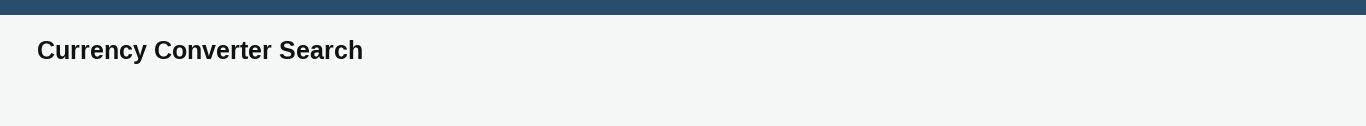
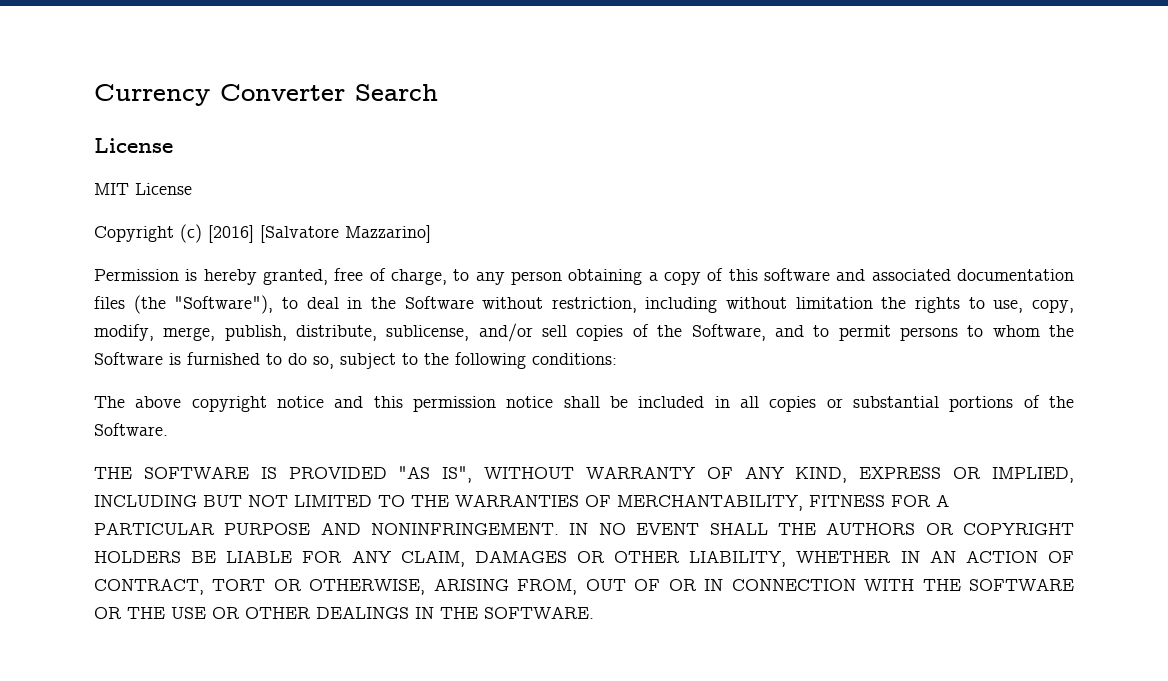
  Currency Converter Search
+ License
+ MIT License
+ Copyright (c) [2016] [Salvatore Mazzarino]
+ Permission is hereby granted, free of charge, to any person obtaining a copy of this software and associated documentation files (the "Software"), to deal in the Software without restriction, including without limitation the rights to use, copy, modify, merge, publish, distribute, sublicense, and/or sell copies of the Software, and to permit persons to whom the Software is furnished to do so, subject to the following conditions:
+ The above copyright notice and this permission notice shall be included in all copies or substantial portions of the Software.
+ THE SOFTWARE IS PROVIDED "AS IS", WITHOUT WARRANTY OF ANY KIND, EXPRESS OR IMPLIED, INCLUDING BUT NOT LIMITED TO THE WARRANTIES OF MERCHANTABILITY, FITNESS FOR A PARTICULAR PURPOSE AND NONINFRINGEMENT. IN NO EVENT SHALL THE AUTHORS OR COPYRIGHT HOLDERS BE LIABLE FOR ANY CLAIM, DAMAGES OR OTHER LIABILITY, WHETHER IN AN ACTION OF CONTRACT, TORT OR OTHERWISE, ARISING FROM, OUT OF OR IN CONNECTION WITH THE SOFTWARE OR THE USE OR OTHER DEALINGS IN THE SOFTWARE.

